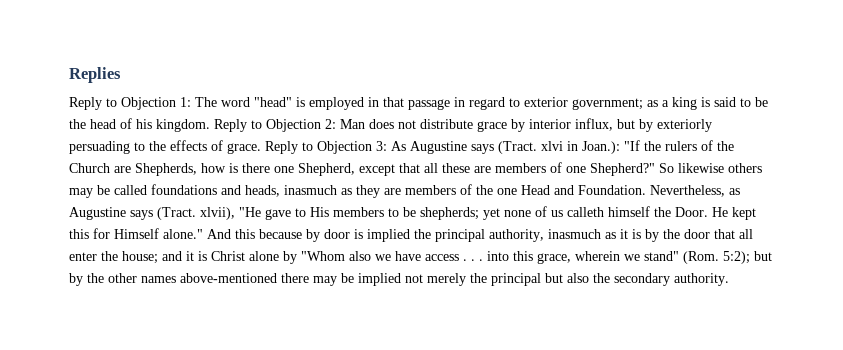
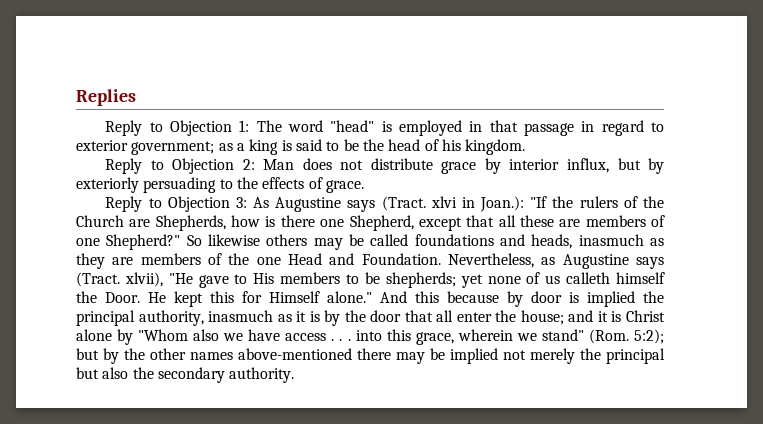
- as a king is said to be the head of his kingdom. Reply to Objection 2:
+ as a king is said to be the head of his kingdom.
+ Reply to Objection 2:
- Man does not distribute grace by interior influx, but by exteriorly persuading to the effects of grace. Reply to Objection 3:
+ Man does not distribute grace by interior influx, but by exteriorly persuading to the effects of grace.
+ Reply to Objection 3:

